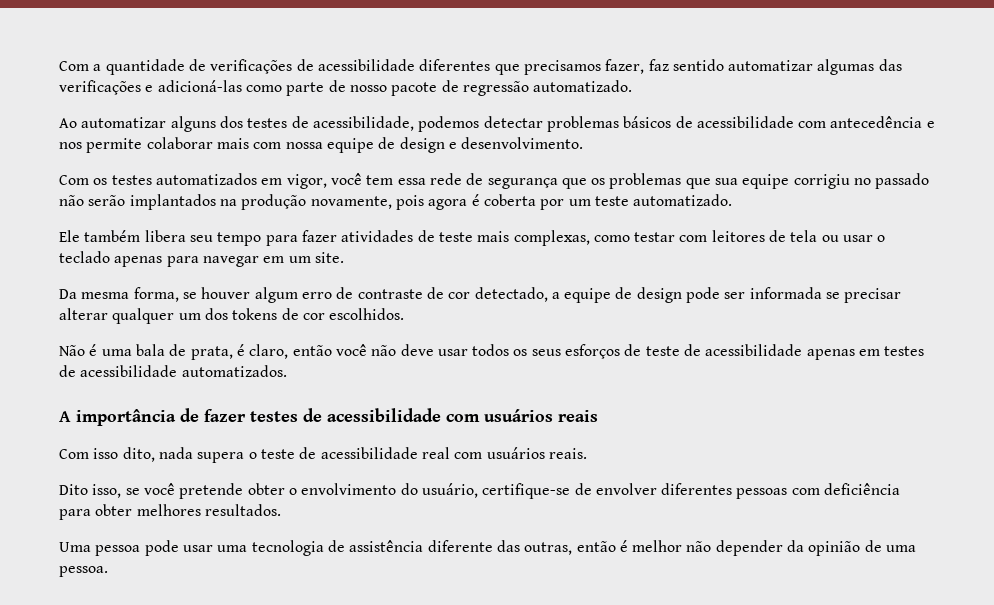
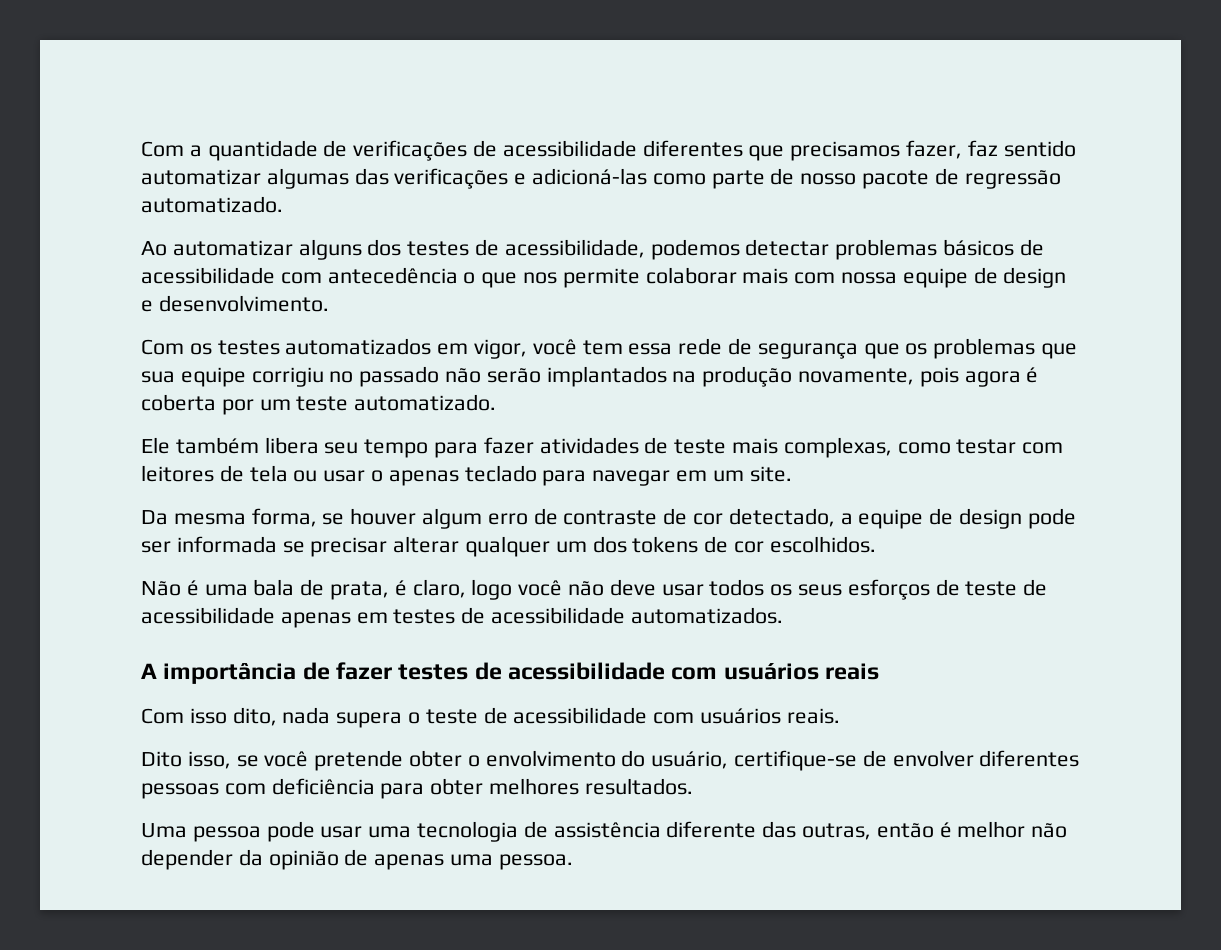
- Ao automatizar alguns dos testes de acessibilidade, podemos detectar problemas básicos de acessibilidade com antecedência e nos permite colaborar mais com nossa equipe de design e desenvolvimento.
+ Ao automatizar alguns dos testes de acessibilidade, podemos detectar problemas básicos de acessibilidade com antecedência o que nos permite colaborar mais com nossa equipe de design e desenvolvimento.
- Ele também libera seu tempo para fazer atividades de teste mais complexas, como testar com leitores de tela ou usar o teclado apenas para navegar em um site.
+ Ele também libera seu tempo para fazer atividades de teste mais complexas, como testar com leitores de tela ou usar o apenas teclado para navegar em um site.
- Não é uma bala de prata, é claro, então você não deve usar todos os seus esforços de teste de acessibilidade apenas em testes de acessibilidade automatizados.
+ Não é uma bala de prata, é claro, logo você não deve usar todos os seus esforços de teste de acessibilidade apenas em testes de acessibilidade automatizados.
- Com isso dito, nada supera o teste de acessibilidade real com usuários reais.
+ Com isso dito, nada supera o teste de acessibilidade com usuários reais.
- Uma pessoa pode usar uma tecnologia de assistência diferente das outras, então é melhor não depender da opinião de uma pessoa.
+ Uma pessoa pode usar uma tecnologia de assistência diferente das outras, então é melhor não depender da opinião de apenas uma pessoa.

